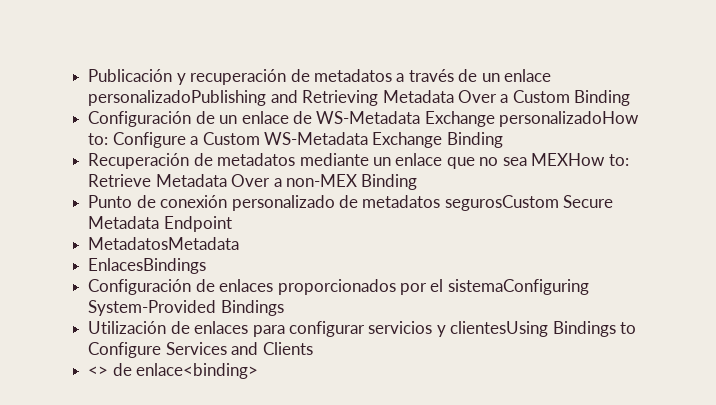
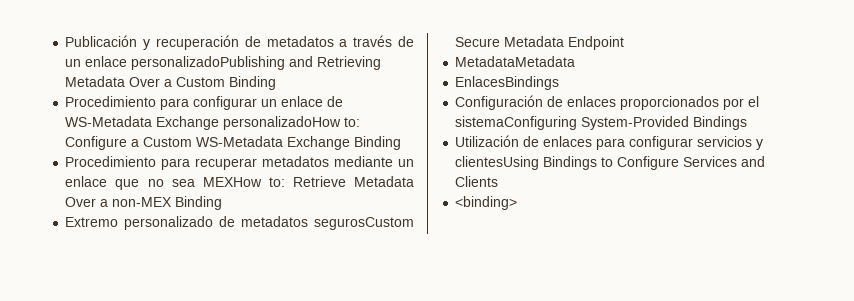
- Configuración de un enlace de WS-Metadata Exchange personalizadoHow to: Configure a Custom WS-Metadata Exchange Binding
+ Procedimiento para configurar un enlace de WS-Metadata Exchange personalizadoHow to: Configure a Custom WS-Metadata Exchange Binding
- Recuperación de metadatos mediante un enlace que no sea MEXHow to: Retrieve Metadata Over a non-MEX Binding
+ Procedimiento para recuperar metadatos mediante un enlace que no sea MEXHow to: Retrieve Metadata Over a non-MEX Binding
- Punto de conexión personalizado de metadatos segurosCustom Secure Metadata Endpoint
+ Extremo personalizado de metadatos segurosCustom Secure Metadata Endpoint
- MetadatosMetadata
+ MetadataMetadata
- <> de enlace<binding>
+ <binding>

